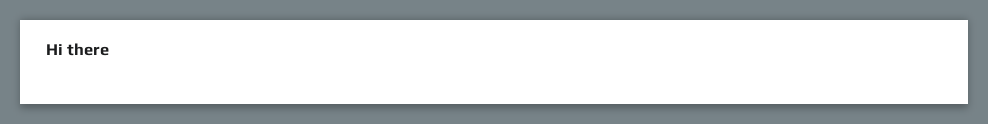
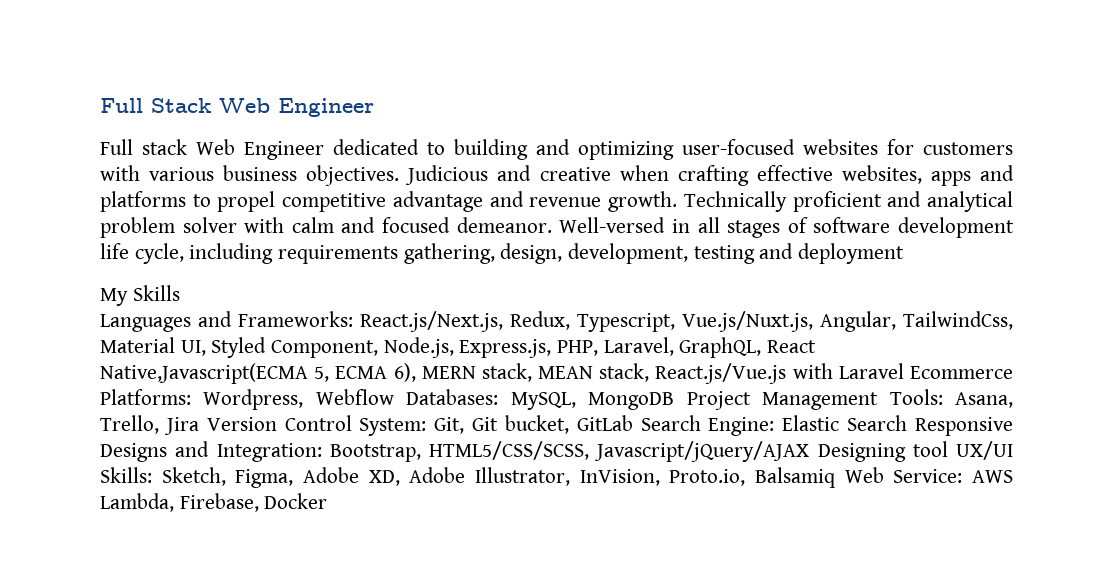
- Hi there
+ Full Stack Web Engineer
+ Full stack Web Engineer dedicated to building and optimizing user-focused websites for customers with various business objectives. Judicious and creative when crafting effective websites, apps and platforms to propel competitive advantage and revenue growth. Technically proficient and analytical problem solver with calm and focused demeanor. Well-versed in all stages of software development life cycle, including requirements gathering, design, development, testing and deployment
+ My Skills
+ Languages and Frameworks: React.js/Next.js, Redux, Typescript, Vue.js/Nuxt.js, Angular, TailwindCss, Material UI, Styled Component, Node.js, Express.js, PHP, Laravel, GraphQL, React Native,Javascript(ECMA 5, ECMA 6), MERN stack, MEAN stack, React.js/Vue.js with Laravel Ecommerce Platforms: Wordpress, Webflow Databases: MySQL, MongoDB Project Management Tools: Asana, Trello, Jira Version Control System: Git, Git bucket, GitLab Search Engine: Elastic Search Responsive Designs and Integration: Bootstrap, HTML5/CSS/SCSS, Javascript/jQuery/AJAX Designing tool UX/UI Skills: Sketch, Figma, Adobe XD, Adobe Illustrator, InVision, Proto.io, Balsamiq Web Service: AWS Lambda, Firebase, Docker

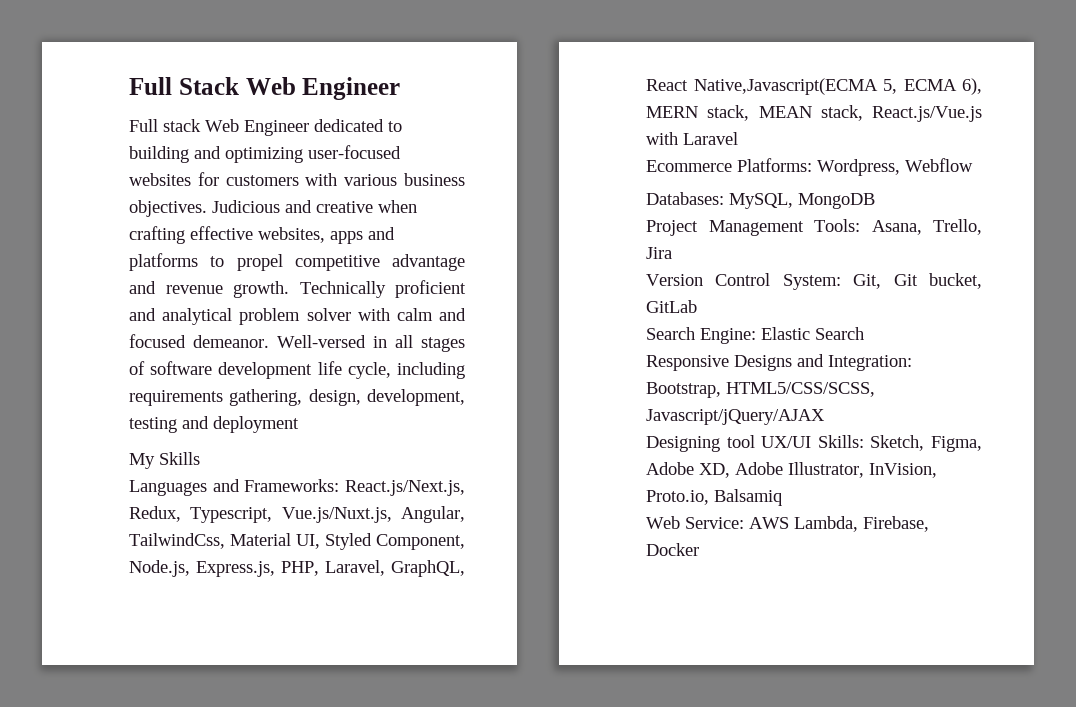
- React.js/Next.js, Redux, Typescript, Vue.js/Nuxt.js, Angular, TailwindCss, Material UI, Styled Component, Node.js, Express.js, PHP, Laravel, GraphQL, React Native,Javascript(ECMA 5, ECMA 6), MERN stack, MEAN stack, React.js/Vue.js with Laravel Ecommerce Platforms:
+ React.js/Next.js, Redux, Typescript, Vue.js/Nuxt.js, Angular, TailwindCss, Material UI, Styled Component, Node.js, Express.js, PHP, Laravel, GraphQL, React Native,Javascript(ECMA 5, ECMA 6), MERN stack, MEAN stack, React.js/Vue.js with Laravel
+ Ecommerce Platforms:
- Wordpress, Webflow Databases:
+ Wordpress, Webflow
+ Databases:
- MySQL, MongoDB Project Management Tools:
+ MySQL, MongoDB
+ Project Management Tools:
- Asana, Trello, Jira Version Control System:
+ Asana, Trello, Jira
+ Version Control System:
- Git, Git bucket, GitLab Search Engine:
+ Git, Git bucket, GitLab
+ Search Engine:
- Elastic Search Responsive Designs and Integration:
+ Elastic Search
+ Responsive Designs and Integration:
- Bootstrap, HTML5/CSS/SCSS, Javascript/jQuery/AJAX Designing tool UX/UI Skills:
+ Bootstrap, HTML5/CSS/SCSS, Javascript/jQuery/AJAX
+ Designing tool UX/UI Skills:
- Sketch, Figma, Adobe XD, Adobe Illustrator, InVision, Proto.io, Balsamiq Web Service:
+ Sketch, Figma, Adobe XD, Adobe Illustrator, InVision, Proto.io, Balsamiq
+ Web Service:

